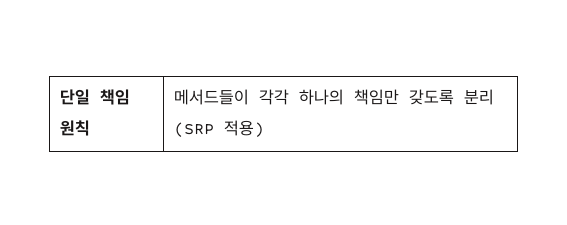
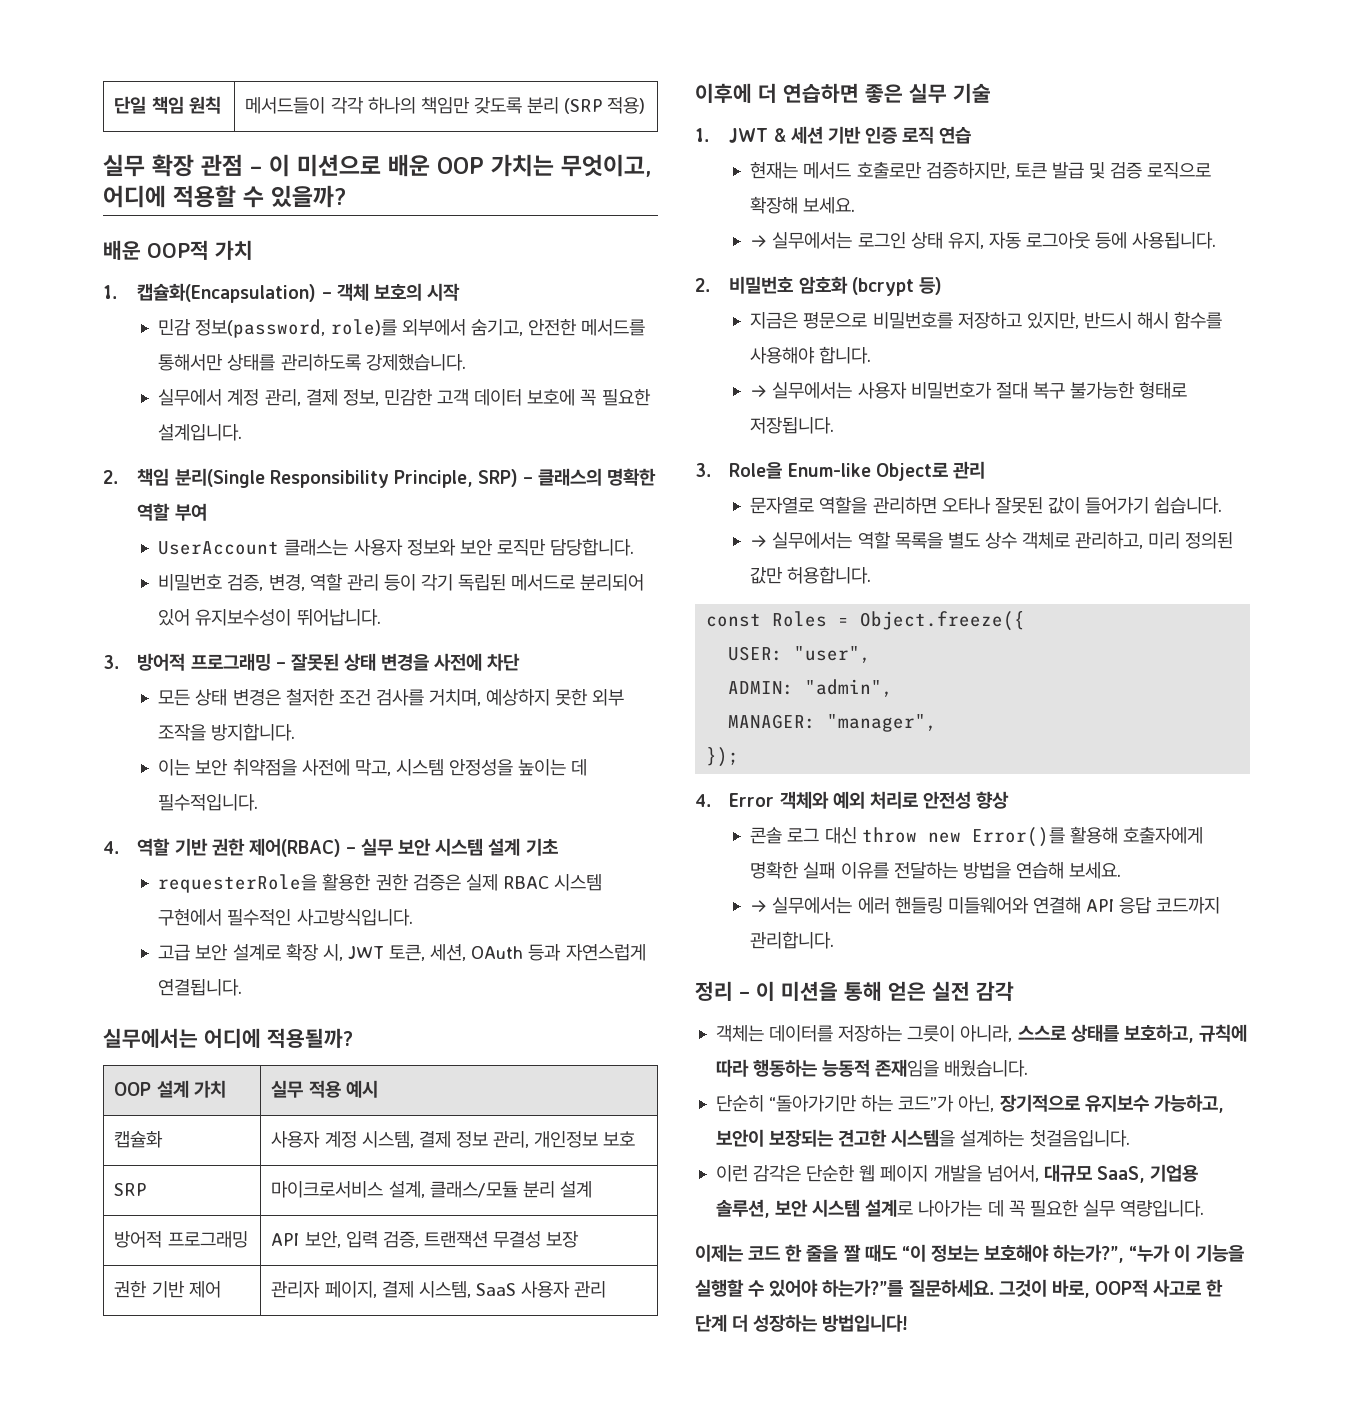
+ 실무 확장 관점 – 이 미션으로 배운 OOP 가치는 무엇이고, 어디에 적용할 수 있을까?
+ 배운 OOP적 가치
+ 1. 캡슐화(Encapsulation) – 객체 보호의 시작
+ 민감 정보(password, role)를 외부에서 숨기고, 안전한 메서드를 통해서만 상태를 관리하도록 강제했습니다.
+ 실무에서 계정 관리, 결제 정보, 민감한 고객 데이터 보호에 꼭 필요한 설계입니다.
+ 2. 책임 분리(Single Responsibility Principle, SRP) – 클래스의 명확한 역할 부여
+ UserAccount 클래스는 사용자 정보와 보안 로직만 담당합니다.
+ 비밀번호 검증, 변경, 역할 관리 등이 각기 독립된 메서드로 분리되어 있어 유지보수성이 뛰어납니다.
+ 3. 방어적 프로그래밍 – 잘못된 상태 변경을 사전에 차단
+ 모든 상태 변경은 철저한 조건 검사를 거치며, 예상하지 못한 외부 조작을 방지합니다.
+ 이는 보안 취약점을 사전에 막고, 시스템 안정성을 높이는 데 필수적입니다.
+ 4. 역할 기반 권한 제어(RBAC) – 실무 보안 시스템 설계 기초
+ requesterRole을 활용한 권한 검증은 실제 RBAC 시스템 구현에서 필수적인 사고방식입니다.
+ 고급 보안 설계로 확장 시, JWT 토큰, 세션, OAuth 등과 자연스럽게 연결됩니다.
+ 실무에서는 어디에 적용될까?
+ OOP 설계 가치 | 실무 적용 예시
+ 캡슐화 | 사용자 계정 시스템, 결제 정보 관리, 개인정보 보호
+ SRP | 마이크로서비스 설계, 클래스/모듈 분리 설계
+ 방어적 프로그래밍 | API 보안, 입력 검증, 트랜잭션 무결성 보장
+ 권한 기반 제어 | 관리자 페이지, 결제 시스템, SaaS 사용자 관리
+ 이후에 더 연습하면 좋은 실무 기술
+ 1. JWT & 세션 기반 인증 로직 연습
+ 현재는 메서드 호출로만 검증하지만, 토큰 발급 및 검증 로직으로 확장해 보세요.
+ → 실무에서는 로그인 상태 유지, 자동 로그아웃 등에 사용됩니다.
+ 2. 비밀번호 암호화 (bcrypt 등)
+ 지금은 평문으로 비밀번호를 저장하고 있지만, 반드시 해시 함수를 사용해야 합니다.
+ → 실무에서는 사용자 비밀번호가 절대 복구 불가능한 형태로 저장됩니다.
+ 3. Role을 Enum-like Object로 관리
+ 문자열로 역할을 관리하면 오타나 잘못된 값이 들어가기 쉽습니다.
+ → 실무에서는 역할 목록을 별도 상수 객체로 관리하고, 미리 정의된 값만 허용합니다.
+ const Roles = Object.freeze({
+ USER: "user",
+ ADMIN: "admin",
+ MANAGER: "manager",
+ });
+ 4. Error 객체와 예외 처리로 안전성 향상
+ 콘솔 로그 대신 throw new Error()를 활용해 호출자에게 명확한 실패 이유를 전달하는 방법을 연습해 보세요.
+ → 실무에서는 에러 핸들링 미들웨어와 연결해 API 응답 코드까지 관리합니다.
+ 정리 – 이 미션을 통해 얻은 실전 감각
+ 객체는 데이터를 저장하는 그릇이 아니라, 스스로 상태를 보호하고, 규칙에 따라 행동하는 능동적 존재임을 배웠습니다.
+ 단순히 “돌아가기만 하는 코드”가 아닌, 장기적으로 유지보수 가능하고, 보안이 보장되는 견고한 시스템을 설계하는 첫걸음입니다.
+ 이런 감각은 단순한 웹 페이지 개발을 넘어서, 대규모 SaaS, 기업용 솔루션, 보안 시스템 설계로 나아가는 데 꼭 필요한 실무 역량입니다.
+ 이제는 코드 한 줄을 짤 때도 “이 정보는 보호해야 하는가?”, “누가 이 기능을 실행할 수 있어야 하는가?”를 질문하세요. 그것이 바로, OOP적 사고로 한 단계 더 성장하는 방법입니다!

